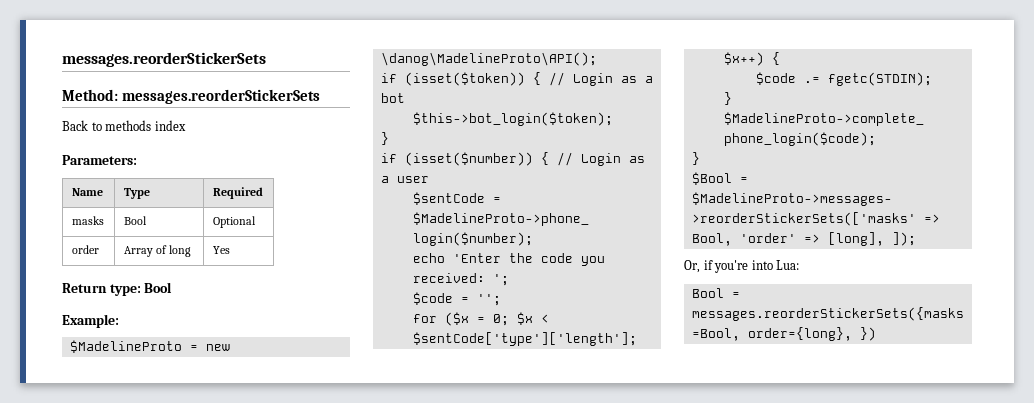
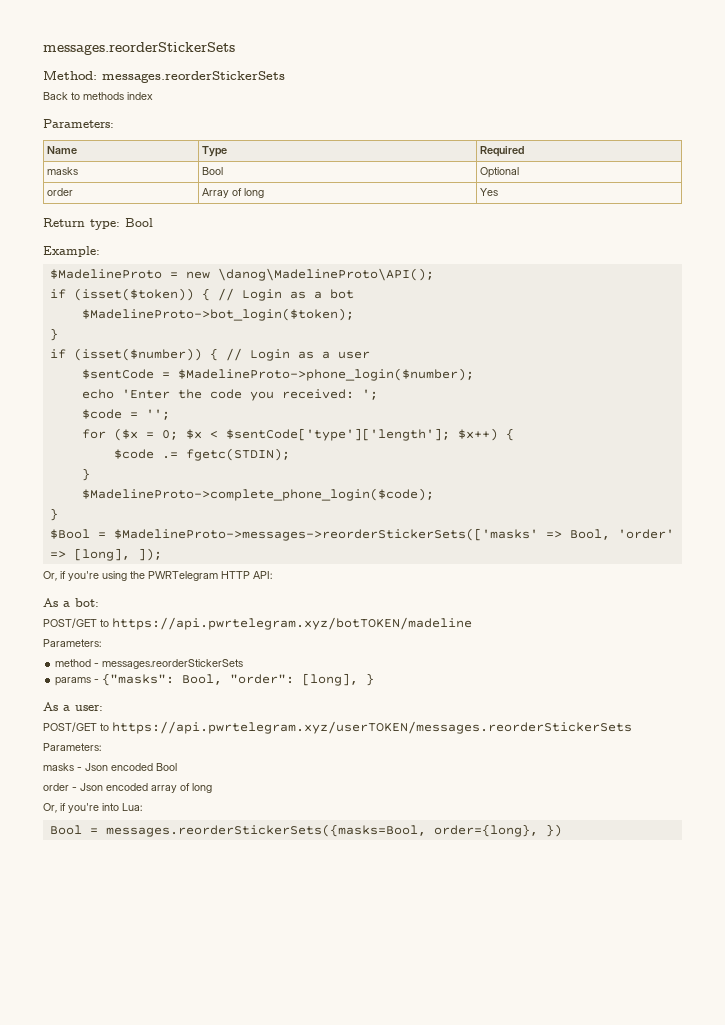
- $this->bot_login($token);
+ $MadelineProto->bot_login($token);
+ Or, if you're using the PWRTelegram HTTP API:
+ As a bot:
+ POST/GET to https://api.pwrtelegram.xyz/botTOKEN/madeline
+ Parameters:
+ method - messages.reorderStickerSets
+ params - {"masks": Bool, "order": [long], }
+ As a user:
+ POST/GET to https://api.pwrtelegram.xyz/userTOKEN/messages.reorderStickerSets
+ Parameters:
+ masks - Json encoded Bool
+ order - Json encoded array of long

